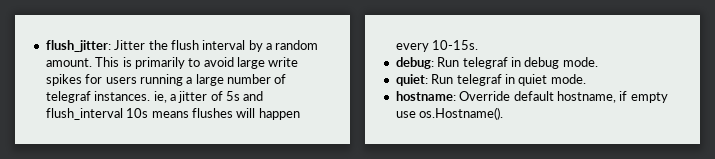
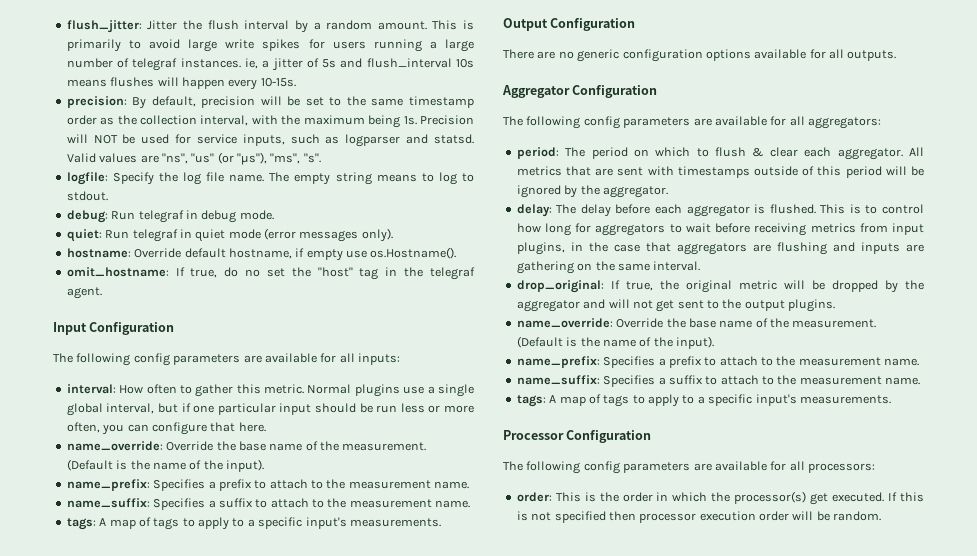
+ precision: By default, precision will be set to the same timestamp order as the collection interval, with the maximum being 1s. Precision will NOT be used for service inputs, such as logparser and statsd. Valid values are "ns", "us" (or "µs"), "ms", "s".
+ logfile: Specify the log file name. The empty string means to log to stdout.
- quiet: Run telegraf in quiet mode.
+ quiet: Run telegraf in quiet mode (error messages only).
+ omit_hostname: If true, do no set the "host" tag in the telegraf agent.
+ Input Configuration
+ The following config parameters are available for all inputs:
+ interval: How often to gather this metric. Normal plugins use a single global interval, but if one particular input should be run less or more often, you can configure that here.
+ name_override: Override the base name of the measurement. (Default is the name of the input).
+ name_prefix: Specifies a prefix to attach to the measurement name.
+ name_suffix: Specifies a suffix to attach to the measurement name.
+ tags: A map of tags to apply to a specific input's measurements.
+ Output Configuration
+ There are no generic configuration options available for all outputs.
+ Aggregator Configuration
+ The following config parameters are available for all aggregators:
+ period: The period on which to flush & clear each aggregator. All metrics that are sent with timestamps outside of this period will be ignored by the aggregator.
+ delay: The delay before each aggregator is flushed. This is to control how long for aggregators to wait before receiving metrics from input plugins, in the case that aggregators are flushing and inputs are gathering on the same interval.
+ drop_original: If true, the original metric will be dropped by the aggregator and will not get sent to the output plugins.
+ name_override: Override the base name of the measurement. (Default is the name of the input).
+ name_prefix: Specifies a prefix to attach to the measurement name.
+ name_suffix: Specifies a suffix to attach to the measurement name.
+ tags: A map of tags to apply to a specific input's measurements.
+ Processor Configuration
+ The following config parameters are available for all processors:
+ order: This is the order in which the processor(s) get executed. If this is not specified then processor execution order will be random.

